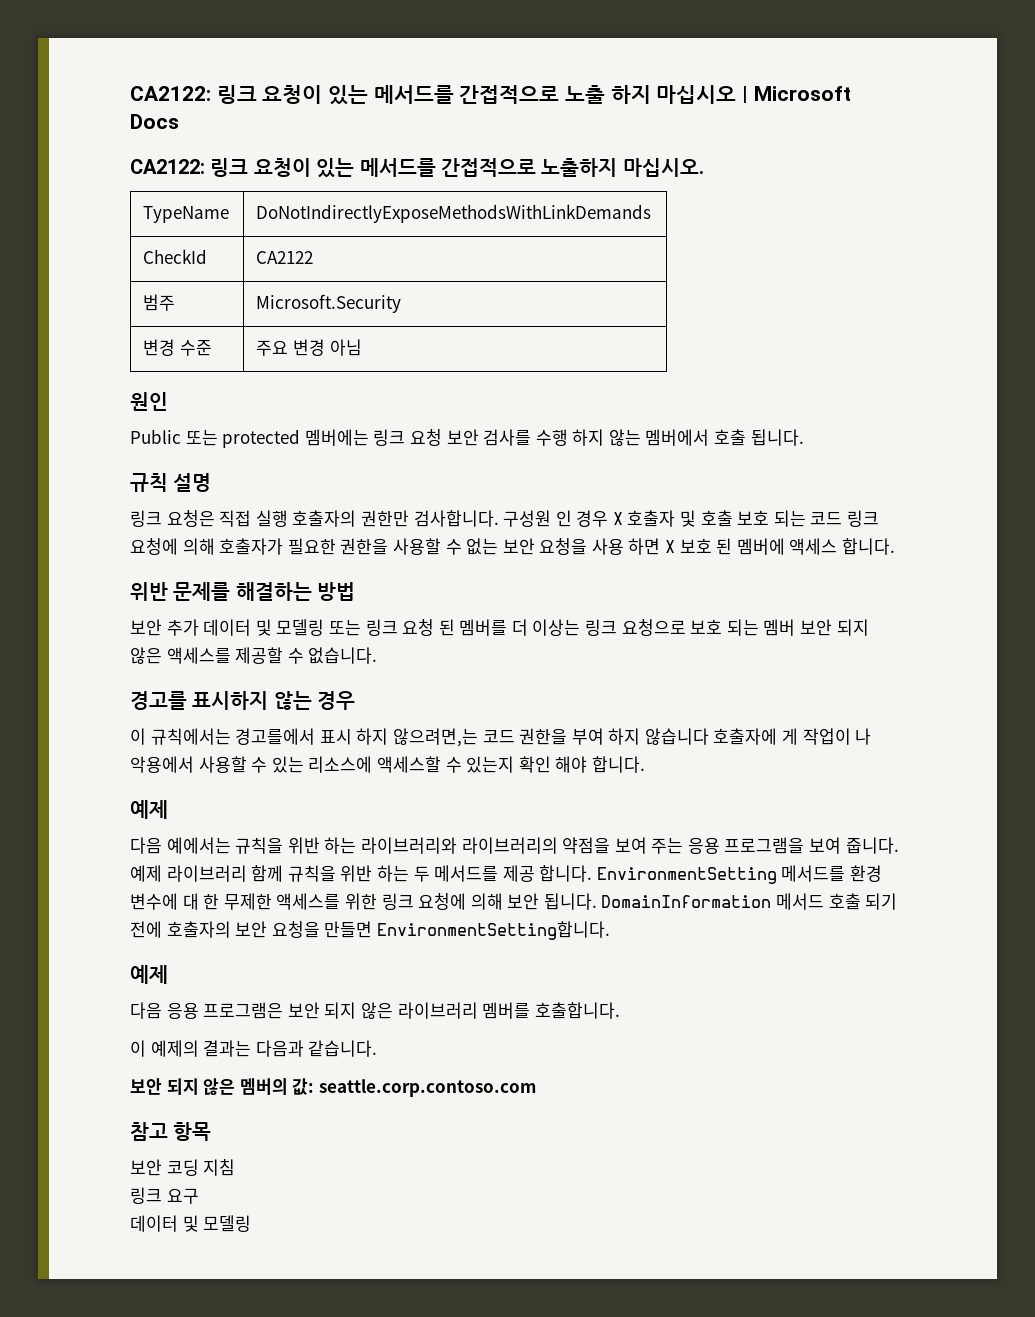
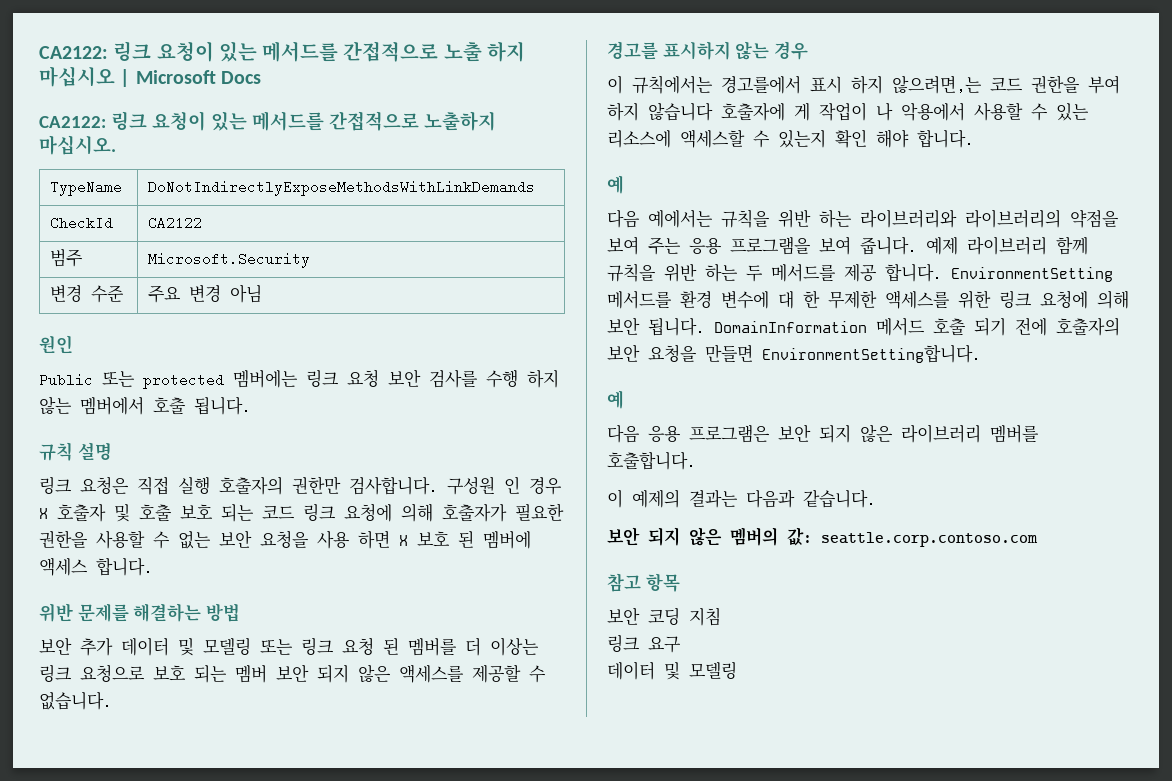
  이 규칙에서는 경고를에서 표시 하지 않으려면,는 코드 권한을 부여 하지 않습니다 호출자에 게 작업이 나 악용에서 사용할 수 있는 리소스에 액세스할 수 있는지 확인 해야 합니다.
- 예제
+ 예
  DomainInformation 메서드 호출 되기 전에 호출자의 보안 요청을 만들면 EnvironmentSetting합니다.
- 예제
+ 예

